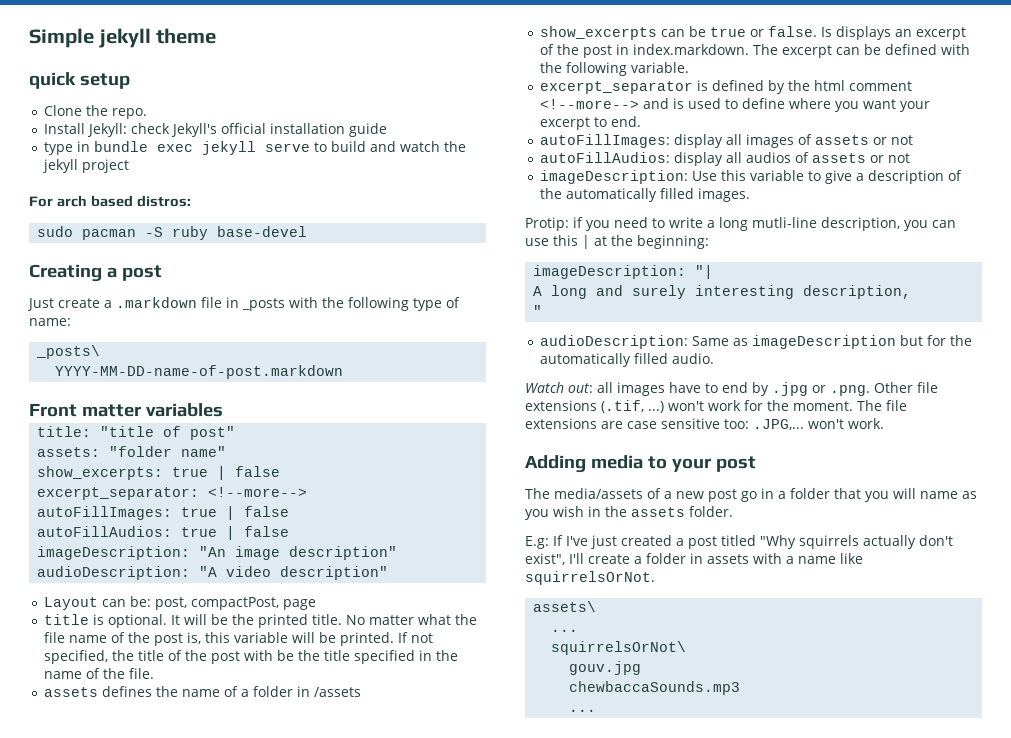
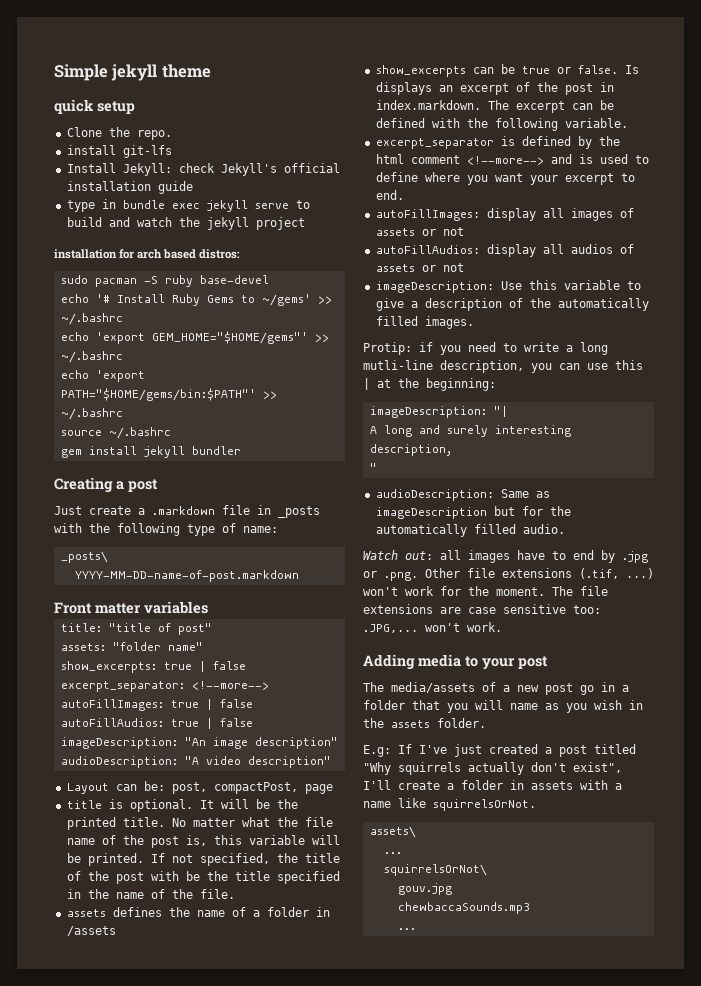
+ install git-lfs
- For arch based distros:
+ installation for arch based distros:
+ echo '# Install Ruby Gems to ~/gems' >> ~/.bashrc
+ echo 'export GEM_HOME="$HOME/gems"' >> ~/.bashrc
+ echo 'export PATH="$HOME/gems/bin:$PATH"' >> ~/.bashrc
+ source ~/.bashrc
+ gem install jekyll bundler

